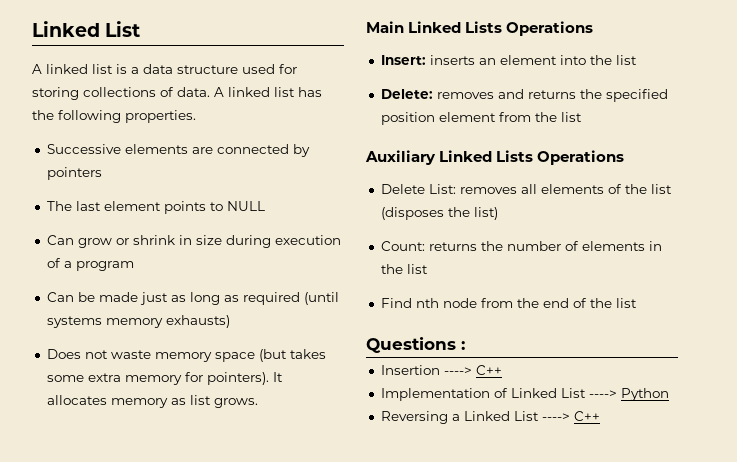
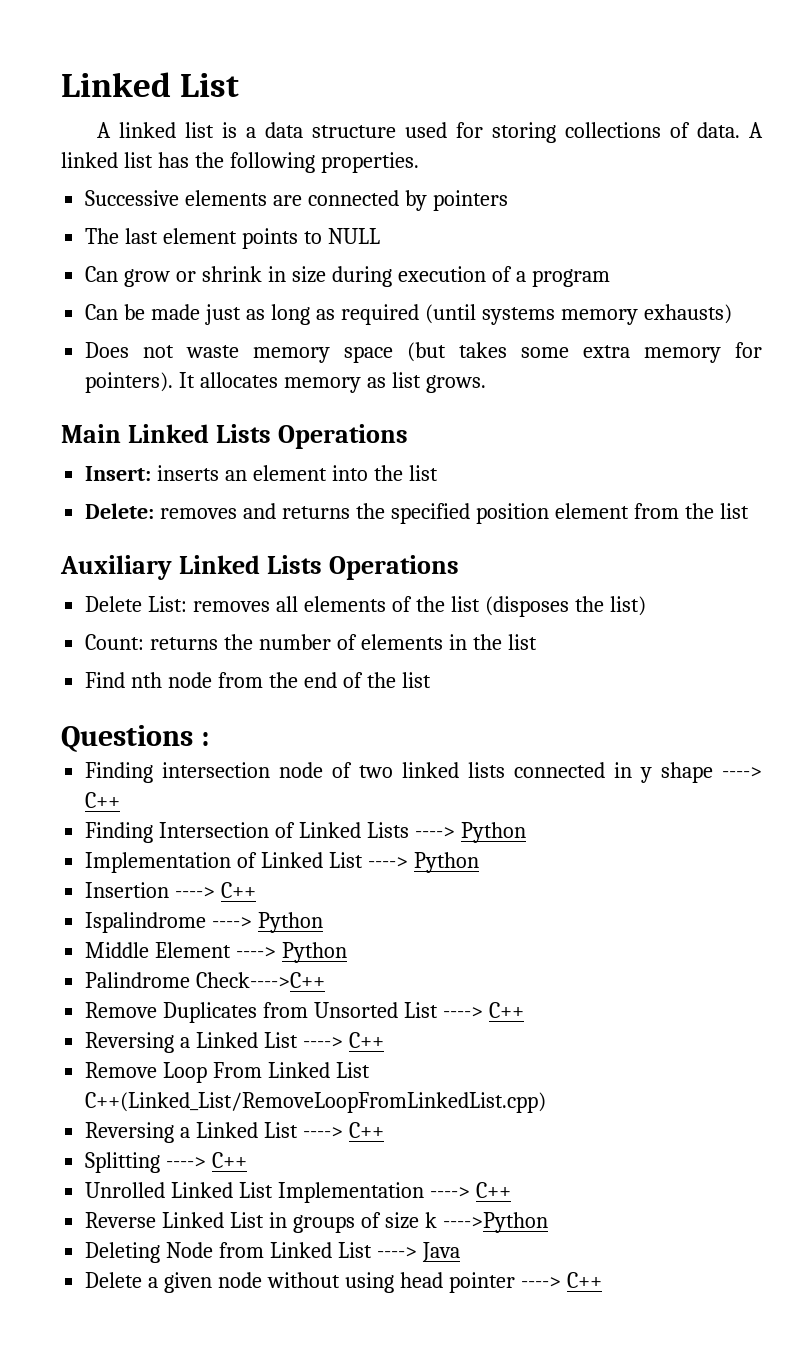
- Insertion ----> C++
+ Finding intersection node of two linked lists connected in y shape ----> C++
+ Finding Intersection of Linked Lists ----> Python
+ Insertion ----> C++
+ Ispalindrome ----> Python
+ Middle Element ----> Python
+ Palindrome Check---->C++
+ Remove Duplicates from Unsorted List ----> C++
  Reversing a Linked List ----> C++
+ Remove Loop From Linked List C++(Linked_List/RemoveLoopFromLinkedList.cpp)
+ Reversing a Linked List ----> C++
+ Splitting ----> C++
+ Unrolled Linked List Implementation ----> C++
+ Reverse Linked List in groups of size k ---->Python
+ Deleting Node from Linked List ----> Java
+ Delete a given node without using head pointer ----> C++

